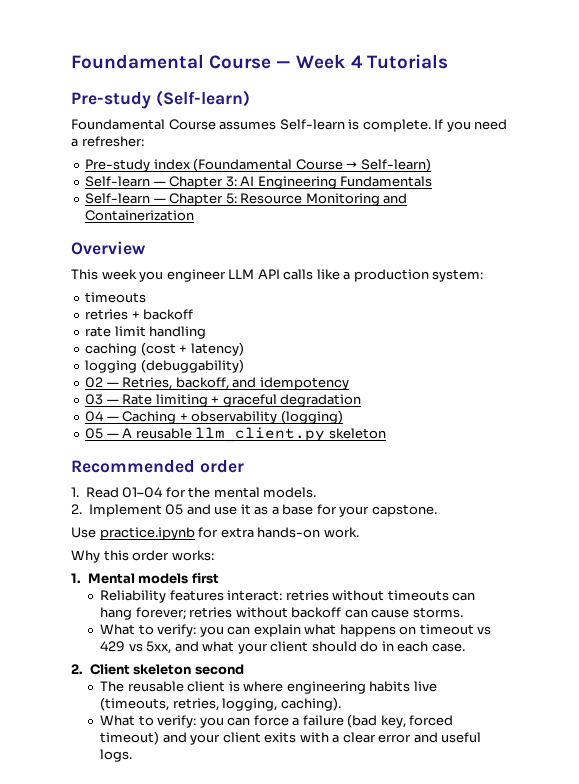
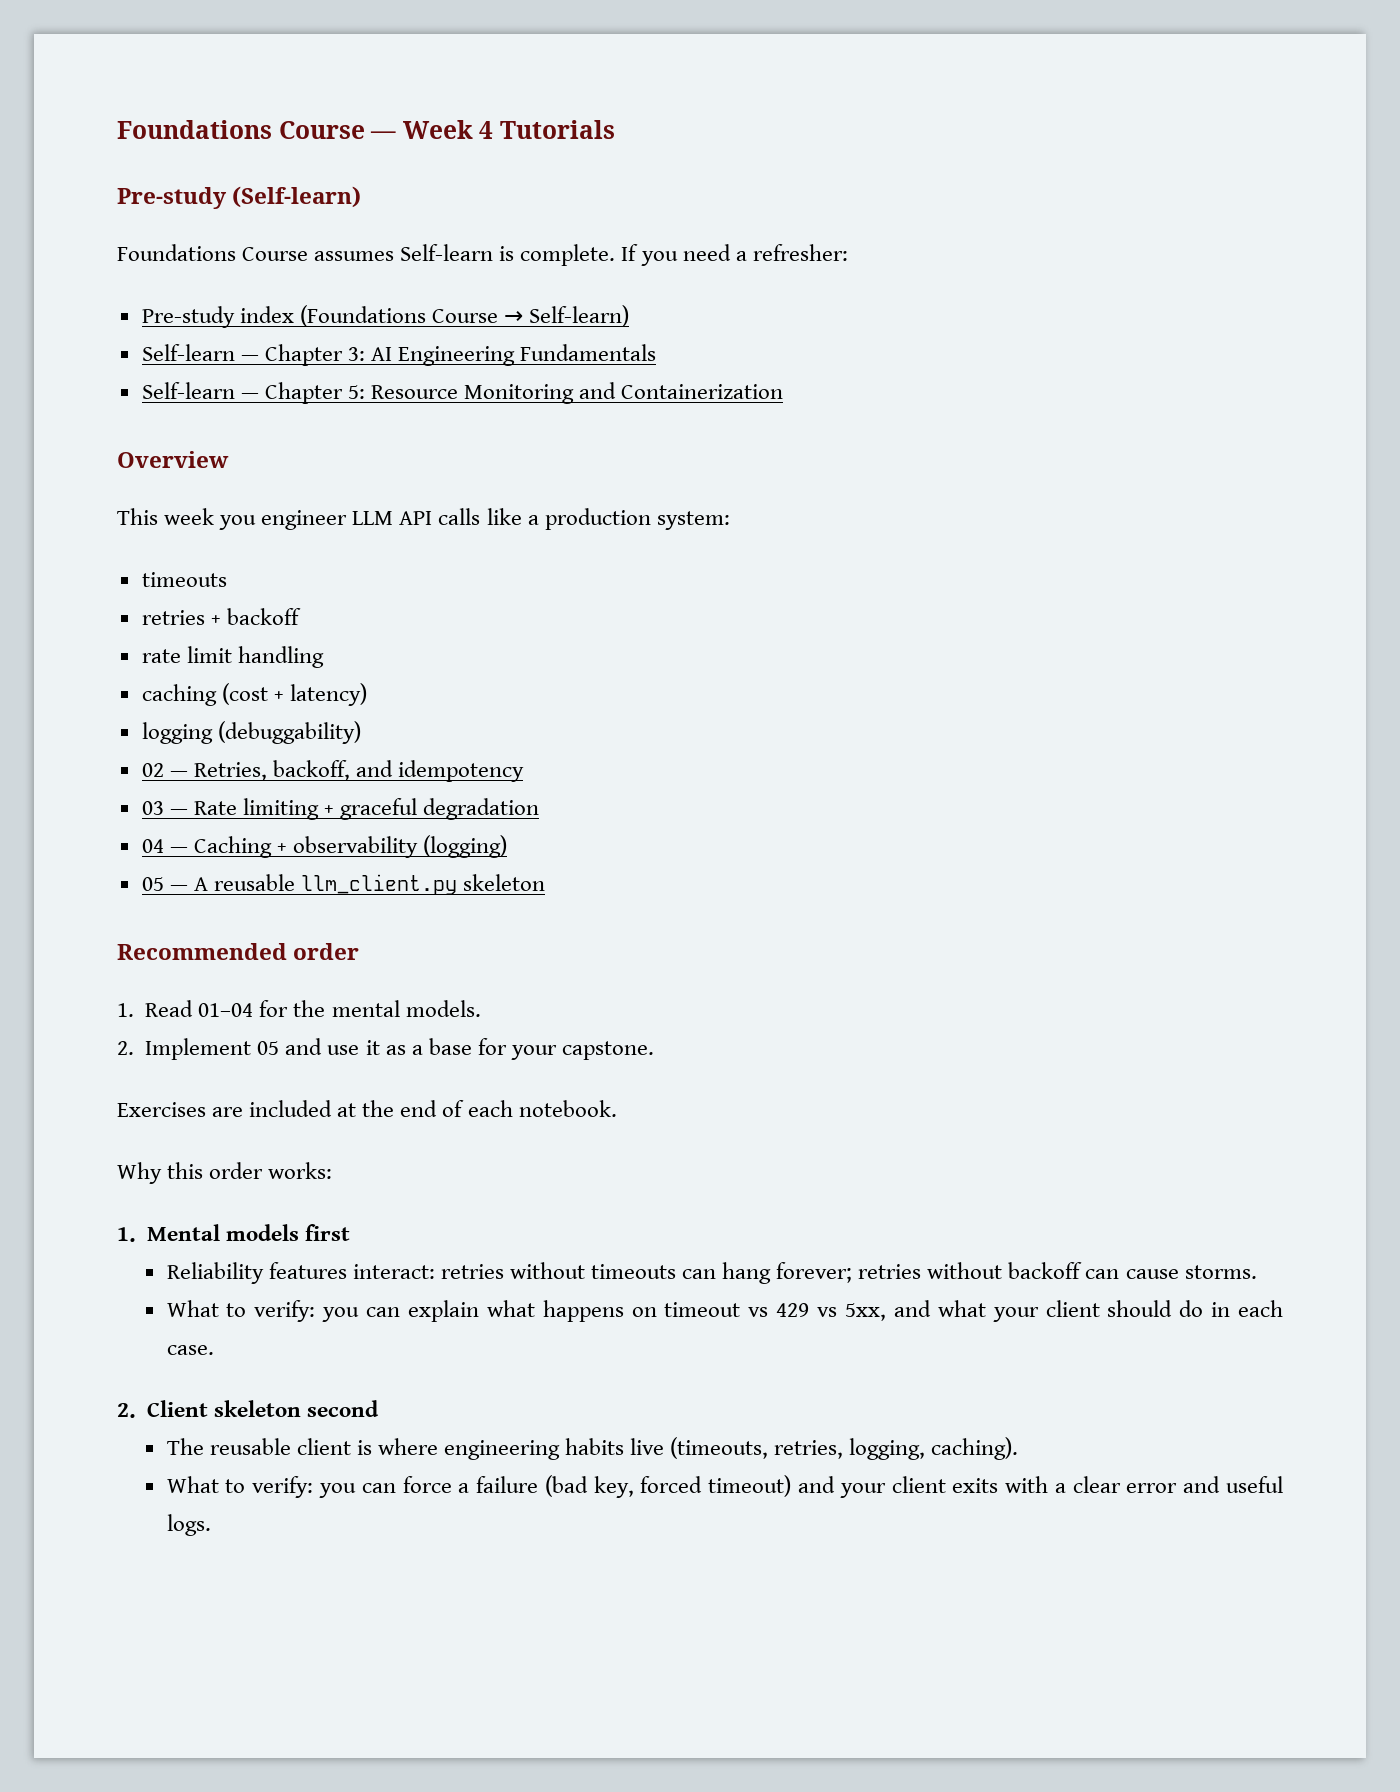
- Foundamental Course — Week 4 Tutorials
+ Foundations Course — Week 4 Tutorials
- Foundamental Course assumes Self-learn is complete.
+ Foundations Course assumes Self-learn is complete.
- Pre-study index (Foundamental Course → Self-learn)
+ Pre-study index (Foundations Course → Self-learn)
- Use practice.ipynb for extra hands-on work.
+ Exercises are included at the end of each notebook.

